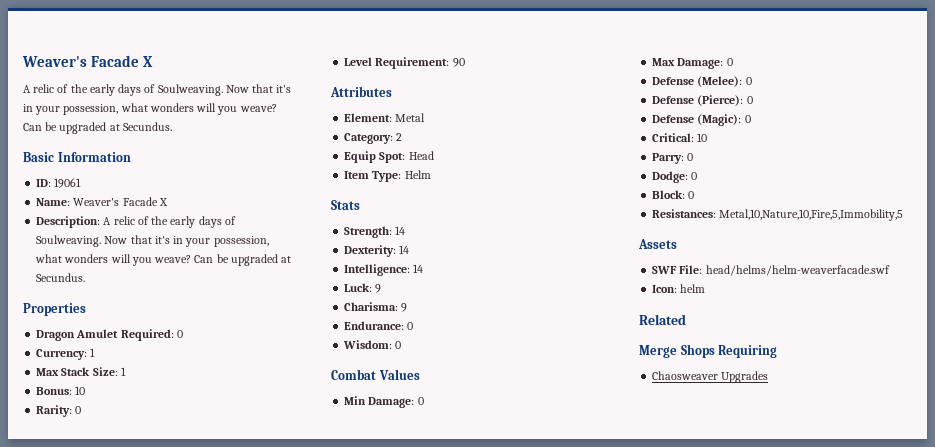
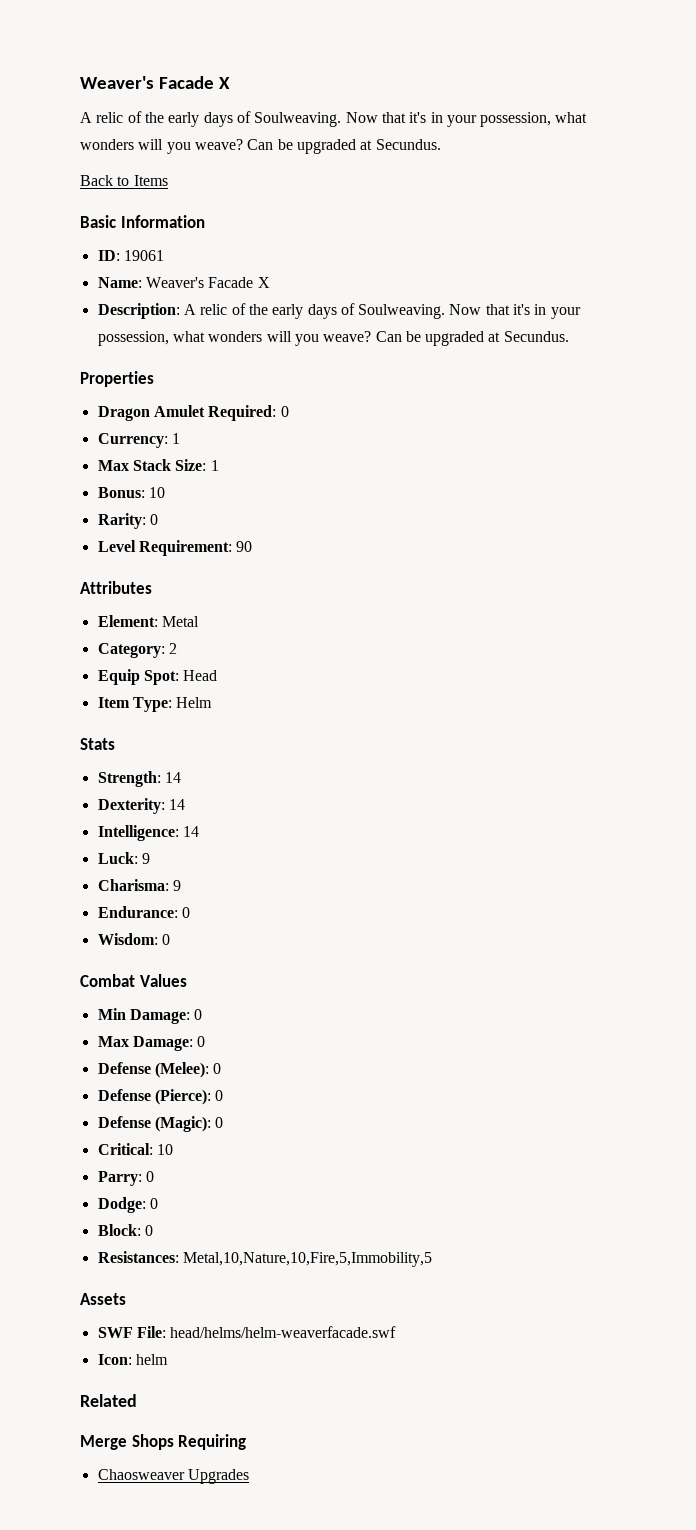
+ Back to Items

